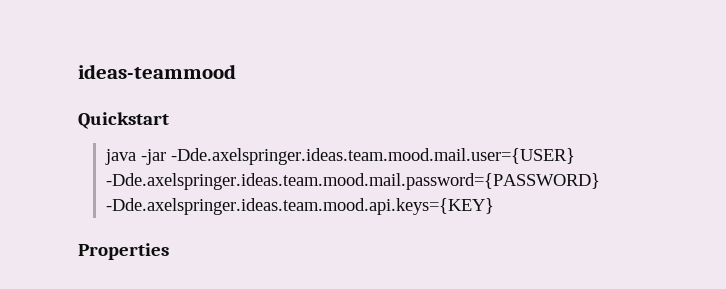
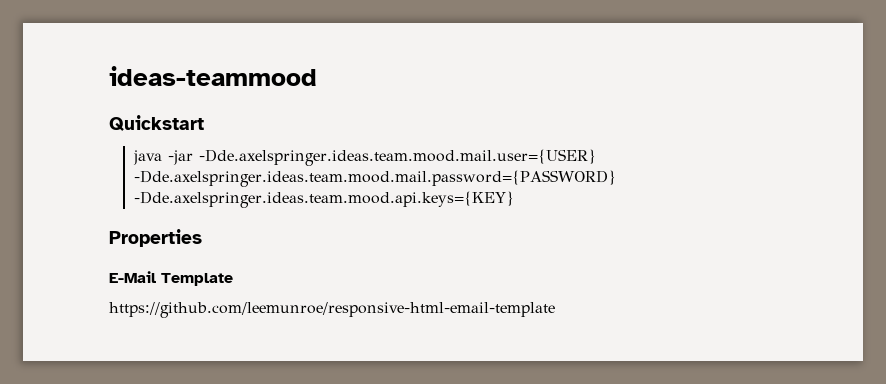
+ E-Mail Template
+ https://github.com/leemunroe/responsive-html-email-template

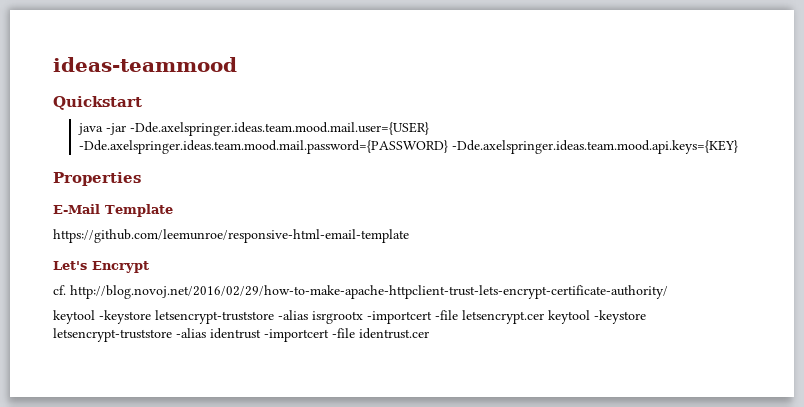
+ Let's Encrypt
+ cf. http://blog.novoj.net/2016/02/29/how-to-make-apache-httpclient-trust-lets-encrypt-certificate-authority/
+ keytool -keystore letsencrypt-truststore -alias isrgrootx -importcert -file letsencrypt.cer keytool -keystore letsencrypt-truststore -alias identrust -importcert -file identrust.cer

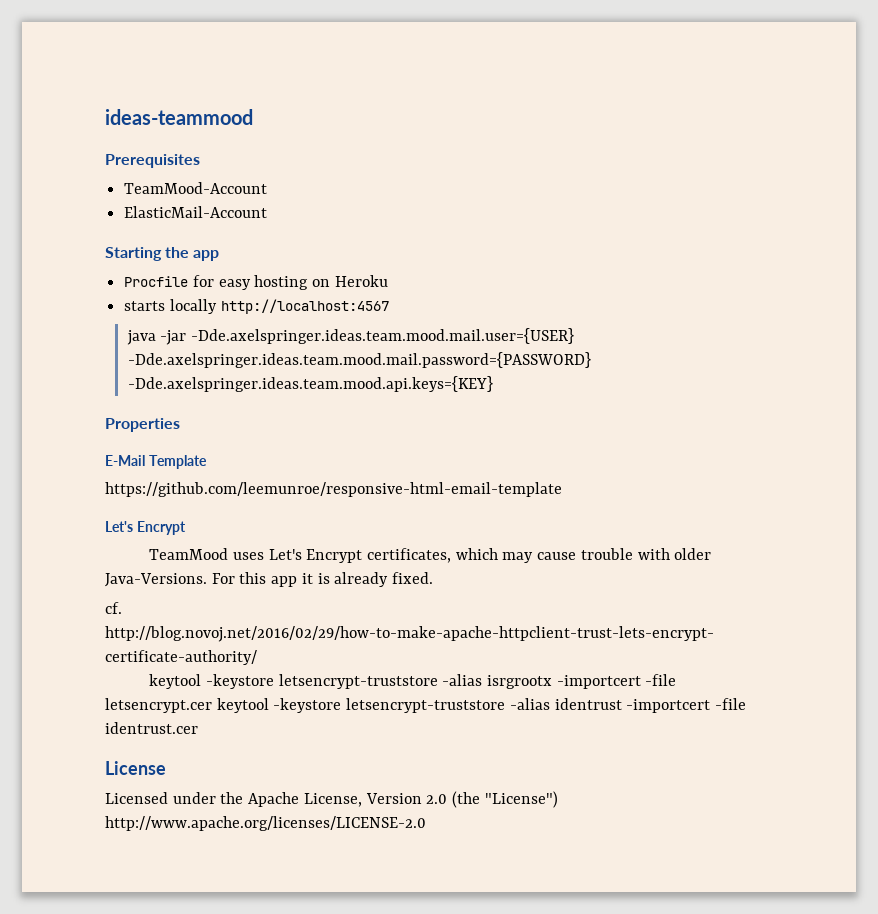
- Quickstart
+ Prerequisites
+ TeamMood-Account
+ ElasticMail-Account
+ Starting the app
+ Procfile for easy hosting on Heroku
+ starts locally http://localhost:4567
+ TeamMood uses Let's Encrypt certificates, which may cause trouble with older Java-Versions. For this app it is already fixed.
+ License
+ Licensed under the Apache License, Version 2.0 (the "License") http://www.apache.org/licenses/LICENSE-2.0

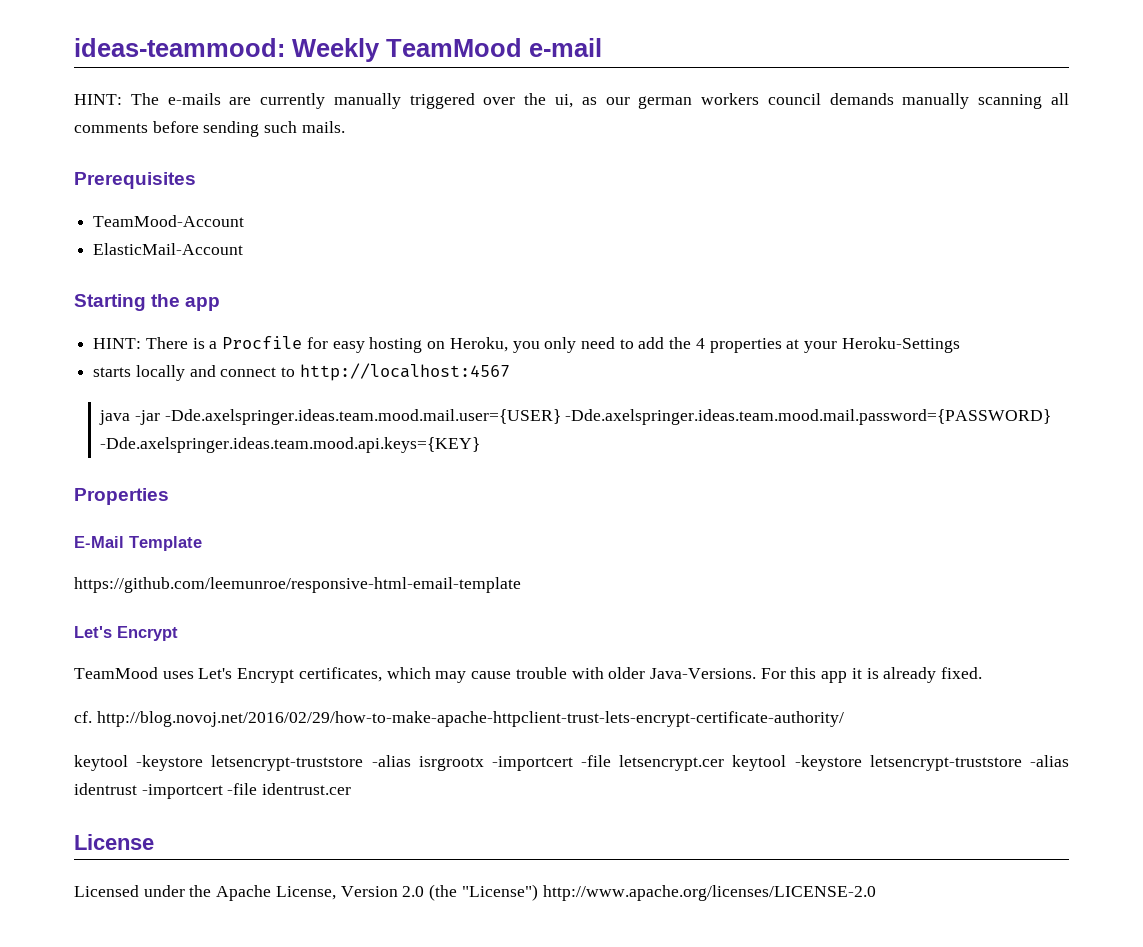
- ideas-teammood
+ ideas-teammood: Weekly TeamMood e-mail
+ HINT: The e-mails are currently manually triggered over the ui, as our german workers council demands manually scanning all comments before sending such mails.
- Procfile for easy hosting on Heroku
+ HINT: There is a Procfile for easy hosting on Heroku, you only need to add the 4 properties at your Heroku-Settings
- starts locally http://localhost:4567
+ starts locally and connect to http://localhost:4567

